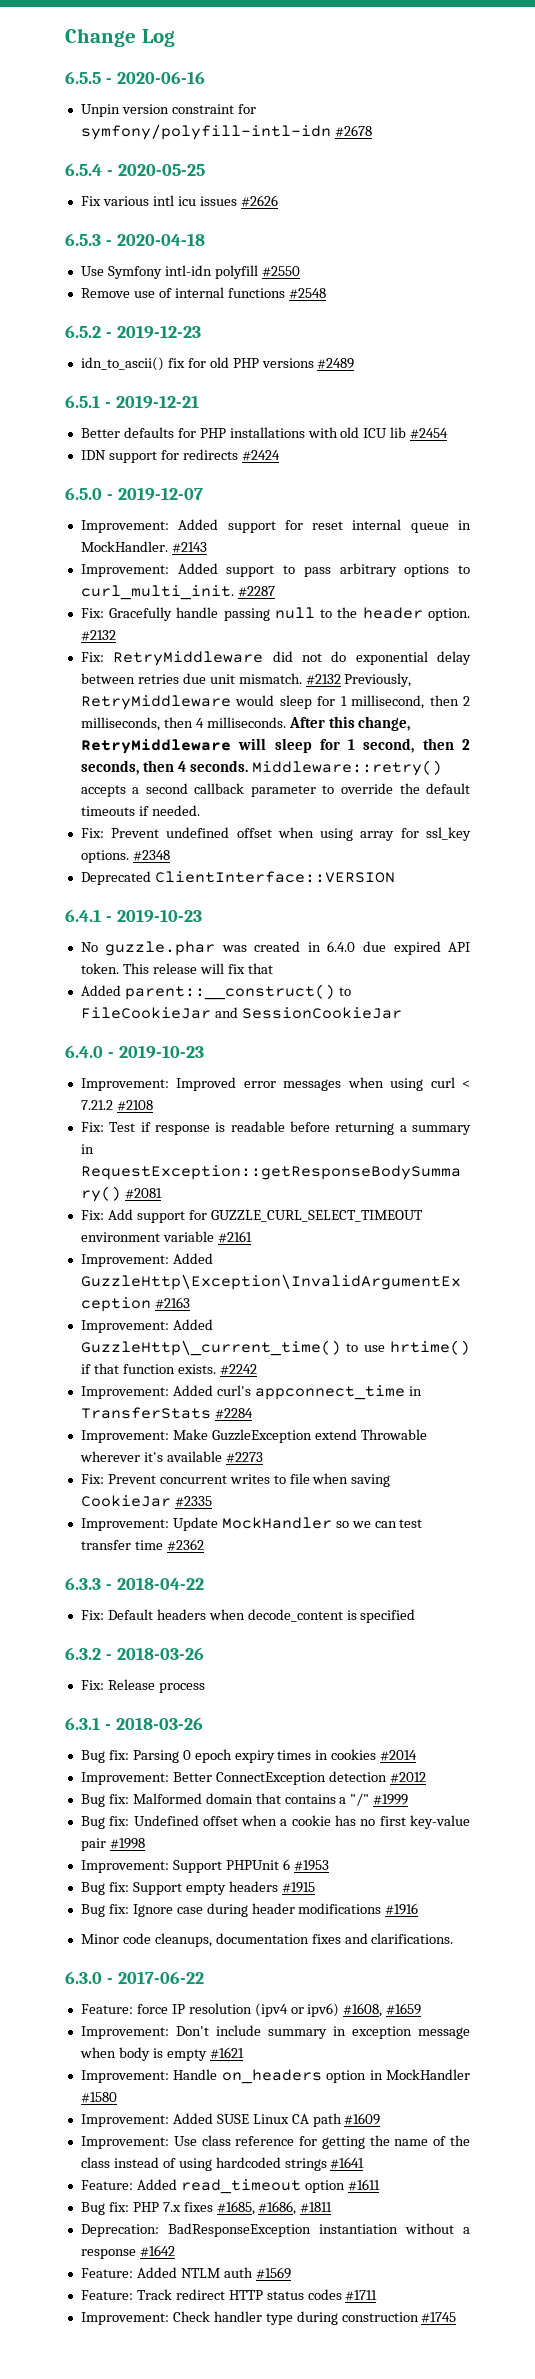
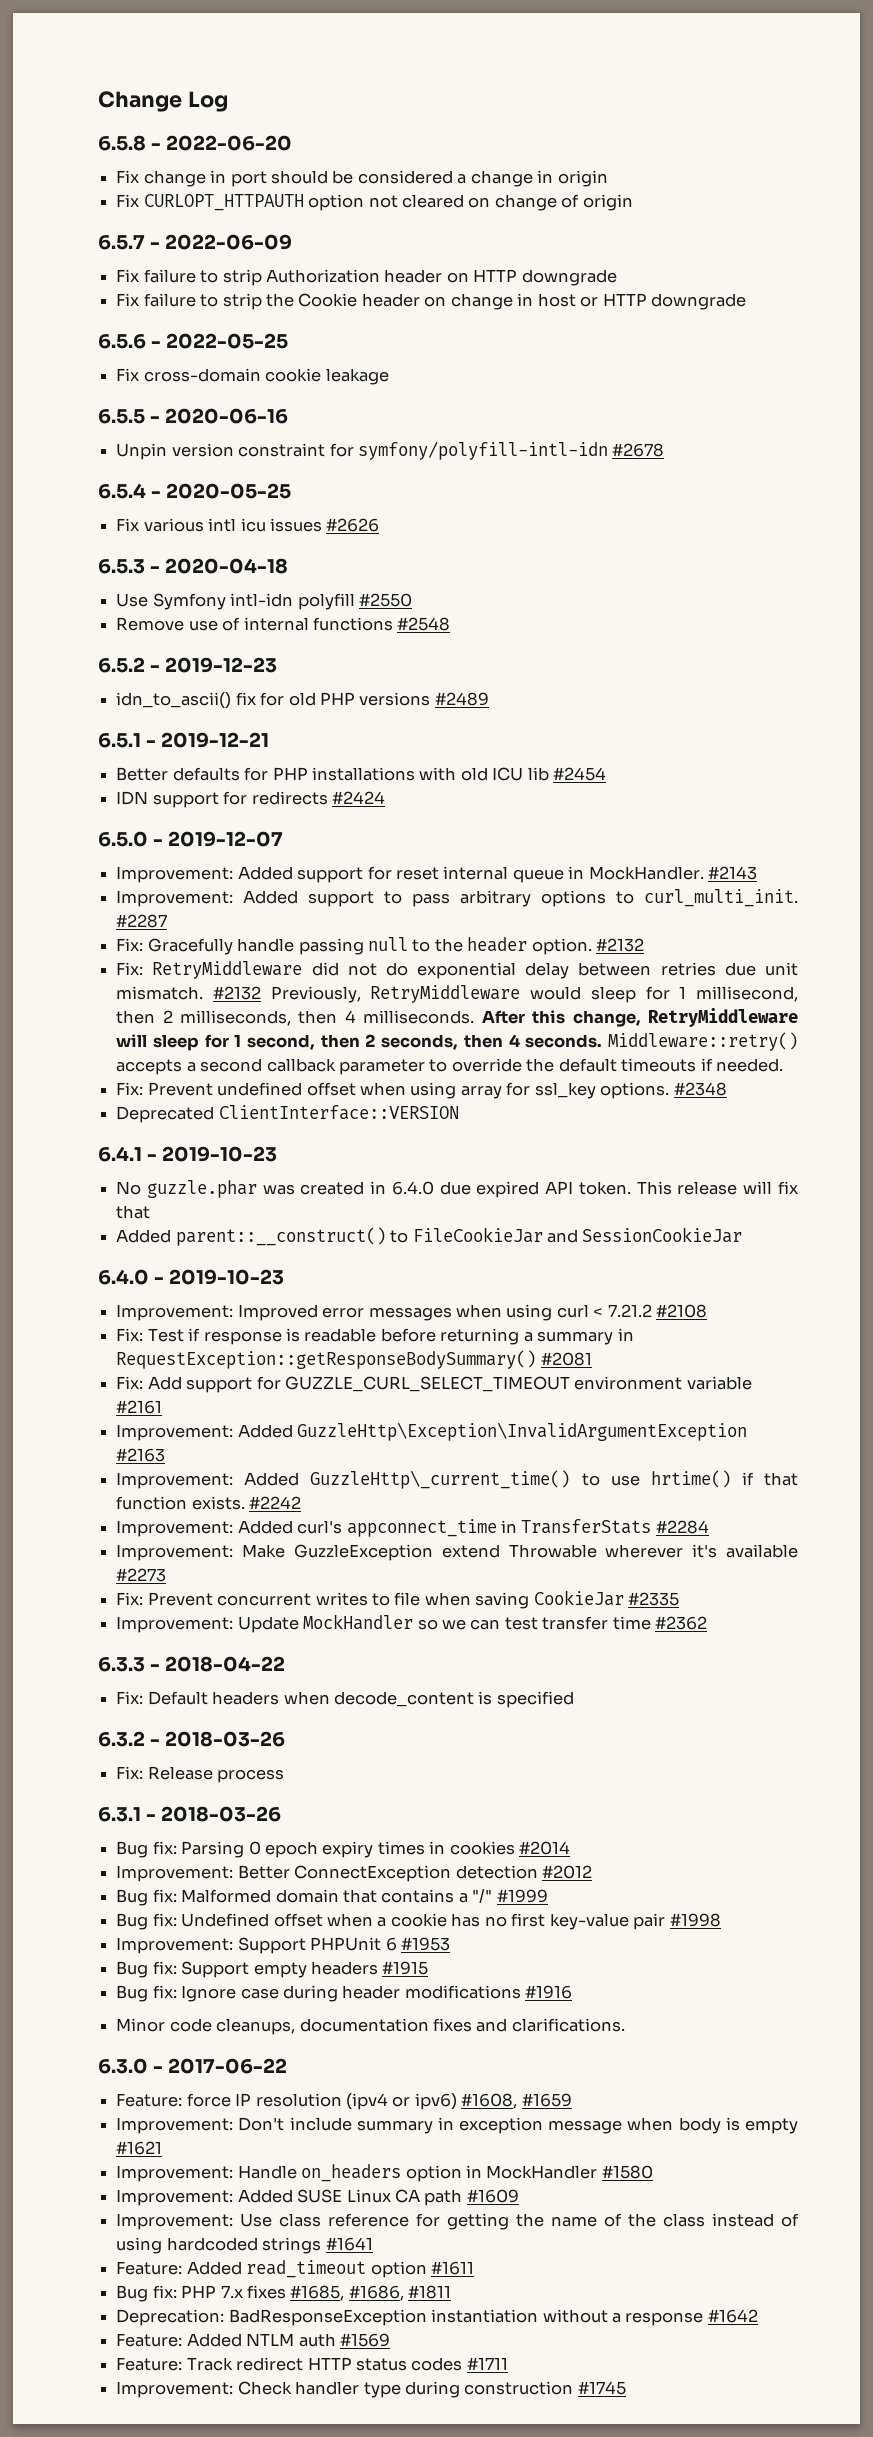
+ 6.5.8 - 2022-06-20
+ Fix change in port should be considered a change in origin
+ Fix CURLOPT_HTTPAUTH option not cleared on change of origin
+ 6.5.7 - 2022-06-09
+ Fix failure to strip Authorization header on HTTP downgrade
+ Fix failure to strip the Cookie header on change in host or HTTP downgrade
+ 6.5.6 - 2022-05-25
+ Fix cross-domain cookie leakage

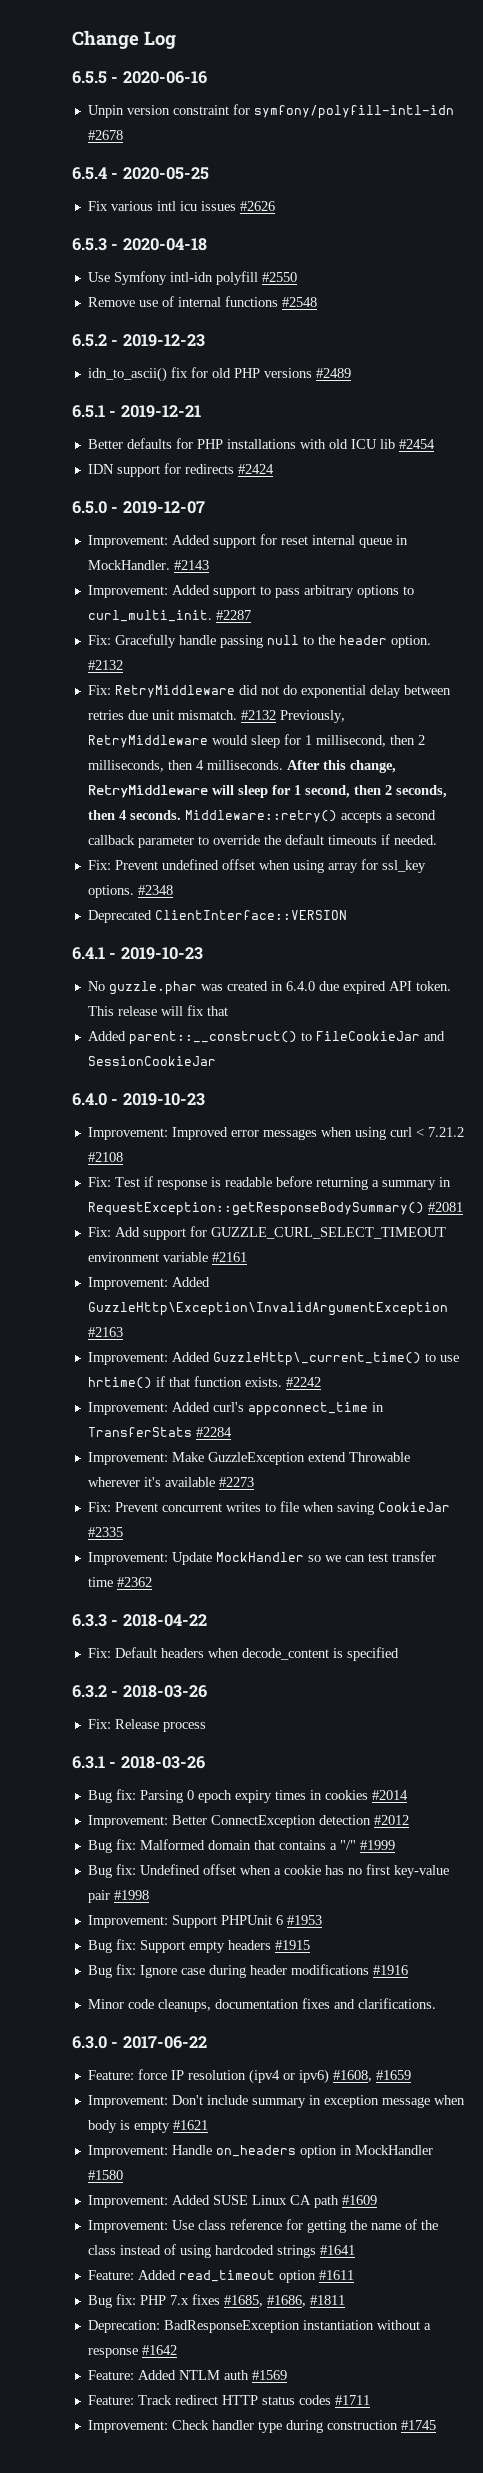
- 6.5.8 - 2022-06-20
- Fix change in port should be considered a change in origin
- Fix CURLOPT_HTTPAUTH option not cleared on change of origin
- 6.5.7 - 2022-06-09
- Fix failure to strip Authorization header on HTTP downgrade
- Fix failure to strip the Cookie header on change in host or HTTP downgrade
- 6.5.6 - 2022-05-25
- Fix cross-domain cookie leakage

